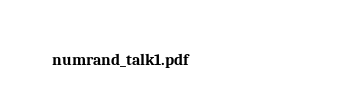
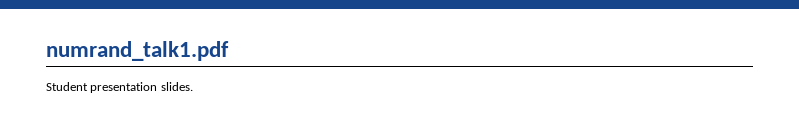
+ Student presentation slides.

